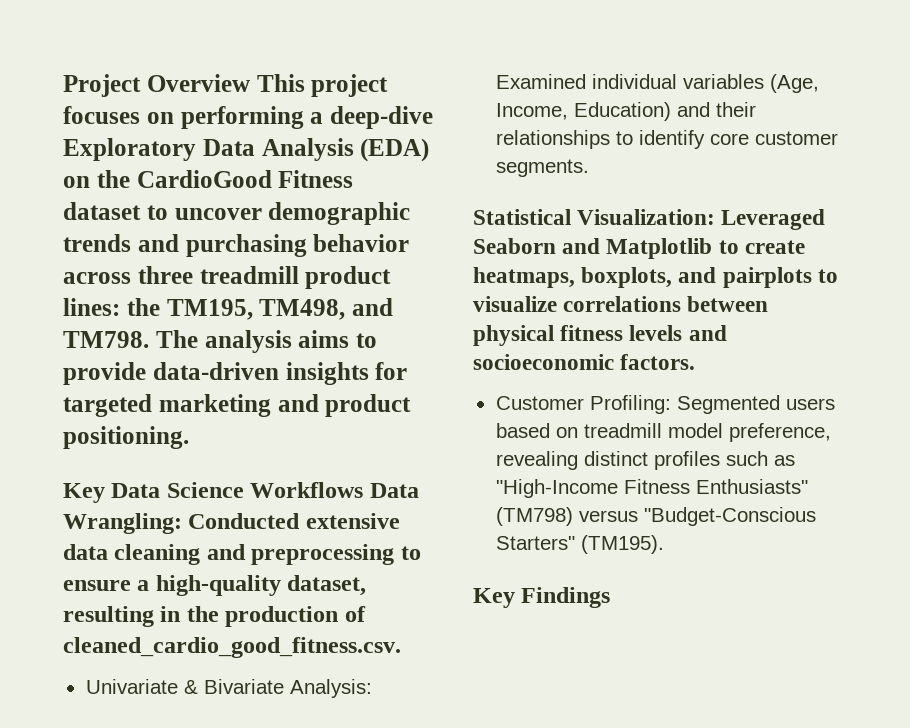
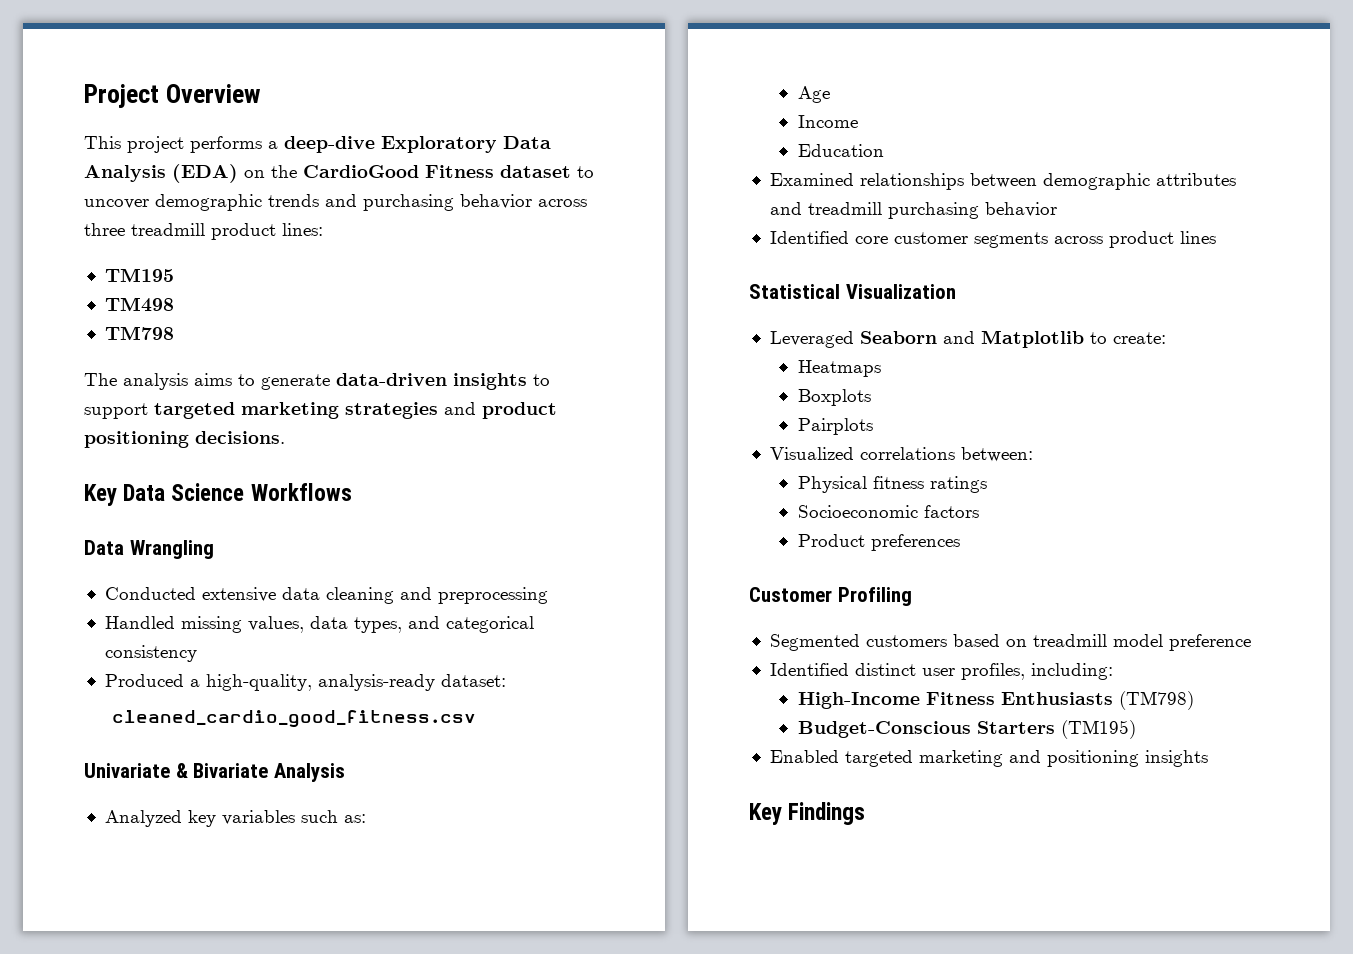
- Project Overview This project focuses on performing a deep-dive Exploratory Data Analysis (EDA) on the CardioGood Fitness dataset to uncover demographic trends and purchasing behavior across three treadmill product lines: the TM195, TM498, and TM798. The analysis aims to provide data-driven insights for targeted marketing and product positioning.
+ Project Overview
+ This project performs a deep-dive Exploratory Data Analysis (EDA) on the CardioGood Fitness dataset to uncover demographic trends and purchasing behavior across three treadmill product lines:
+ TM195
+ TM498
+ TM798
+ The analysis aims to generate data-driven insights to support targeted marketing strategies and product positioning decisions.
- Key Data Science Workflows Data Wrangling: Conducted extensive data cleaning and preprocessing to ensure a high-quality dataset, resulting in the production of cleaned_cardio_good_fitness.csv.
- Univariate & Bivariate Analysis: Examined individual variables (Age, Income, Education) and their relationships to identify core customer segments.
+ Key Data Science Workflows
+ Data Wrangling
+ Conducted extensive data cleaning and preprocessing
+ Handled missing values, data types, and categorical consistency
+ Produced a high-quality, analysis-ready dataset:
+ cleaned_cardio_good_fitness.csv
+ Univariate & Bivariate Analysis
+ Analyzed key variables such as:
+ Age
+ Income
+ Education
+ Examined relationships between demographic attributes and treadmill purchasing behavior
+ Identified core customer segments across product lines
- Statistical Visualization: Leveraged Seaborn and Matplotlib to create heatmaps, boxplots, and pairplots to visualize correlations between physical fitness levels and socioeconomic factors.
- Customer Profiling: Segmented users based on treadmill model preference, revealing distinct profiles such as "High-Income Fitness Enthusiasts" (TM798) versus "Budget-Conscious Starters" (TM195).
+ Statistical Visualization
+ Leveraged Seaborn and Matplotlib to create:
+ Heatmaps
+ Boxplots
+ Pairplots
+ Visualized correlations between:
+ Physical fitness ratings
+ Socioeconomic factors
+ Product preferences
+ Customer Profiling
+ Segmented customers based on treadmill model preference
+ Identified distinct user profiles, including:
+ High-Income Fitness Enthusiasts (TM798)
+ Budget-Conscious Starters (TM195)
+ Enabled targeted marketing and positioning insights

